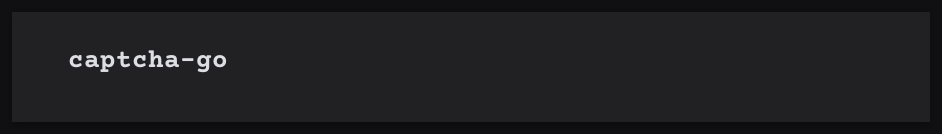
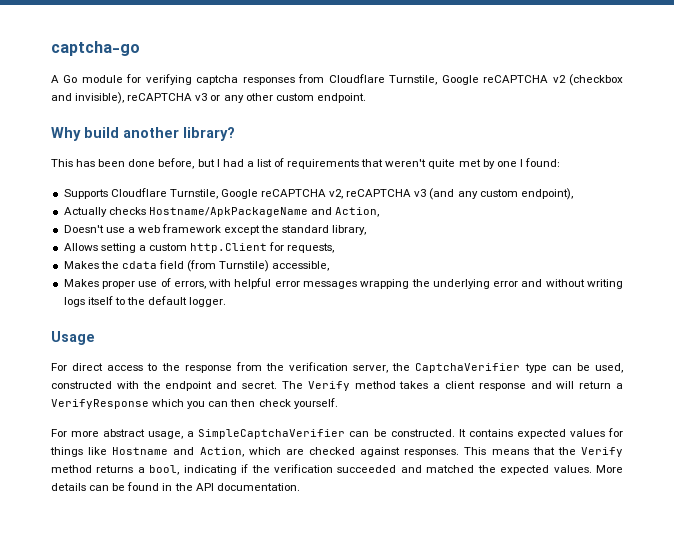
+ A Go module for verifying captcha responses from Cloudflare Turnstile, Google reCAPTCHA v2 (checkbox and invisible), reCAPTCHA v3 or any other custom endpoint.
+ Why build another library?
+ This has been done before, but I had a list of requirements that weren't quite met by one I found:
+ Supports Cloudflare Turnstile, Google reCAPTCHA v2, reCAPTCHA v3 (and any custom endpoint),
+ Actually checks Hostname/ApkPackageName and Action,
+ Doesn't use a web framework except the standard library,
+ Allows setting a custom http.Client for requests,
+ Makes the cdata field (from Turnstile) accessible,
+ Makes proper use of errors, with helpful error messages wrapping the underlying error and without writing logs itself to the default logger.
+ Usage
+ For direct access to the response from the verification server, the CaptchaVerifier type can be used, constructed with the endpoint and secret. The Verify method takes a client response and will return a VerifyResponse which you can then check yourself.
+ For more abstract usage, a SimpleCaptchaVerifier can be constructed. It contains expected values for things like Hostname and Action, which are checked against responses. This means that the Verify method returns a bool, indicating if the verification succeeded and matched the expected values. More details can be found in the API documentation.

